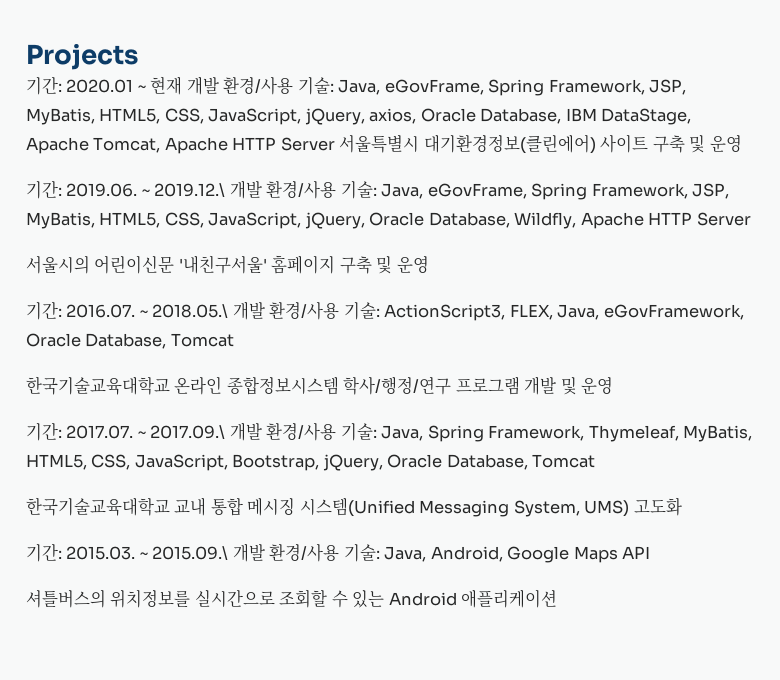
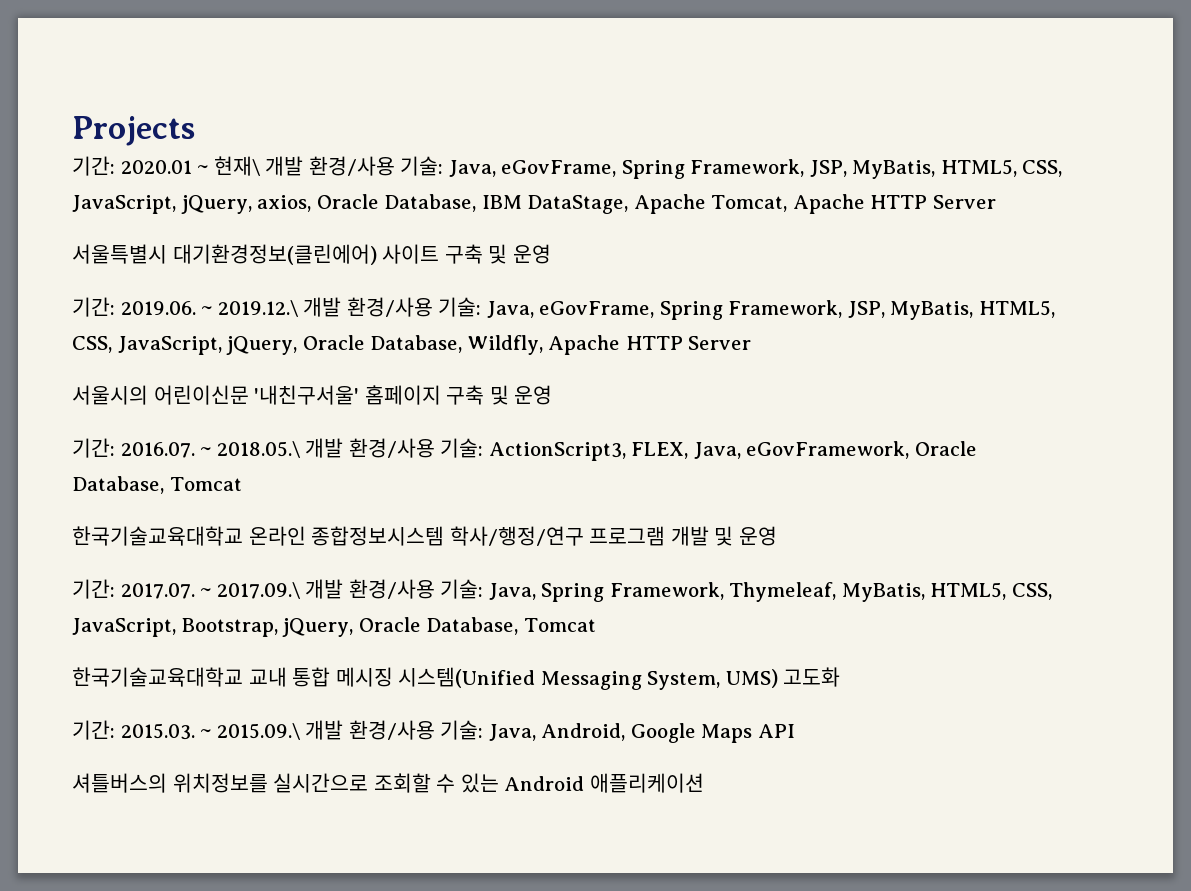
- 기간: 2020.01 ~ 현재 개발 환경/사용 기술: Java, eGovFrame, Spring Framework, JSP, MyBatis, HTML5, CSS, JavaScript, jQuery, axios, Oracle Database, IBM DataStage, Apache Tomcat, Apache HTTP Server 서울특별시 대기환경정보(클린에어) 사이트 구축 및 운영
+ 기간: 2020.01 ~ 현재\ 개발 환경/사용 기술: Java, eGovFrame, Spring Framework, JSP, MyBatis, HTML5, CSS, JavaScript, jQuery, axios, Oracle Database, IBM DataStage, Apache Tomcat, Apache HTTP Server
+ 서울특별시 대기환경정보(클린에어) 사이트 구축 및 운영

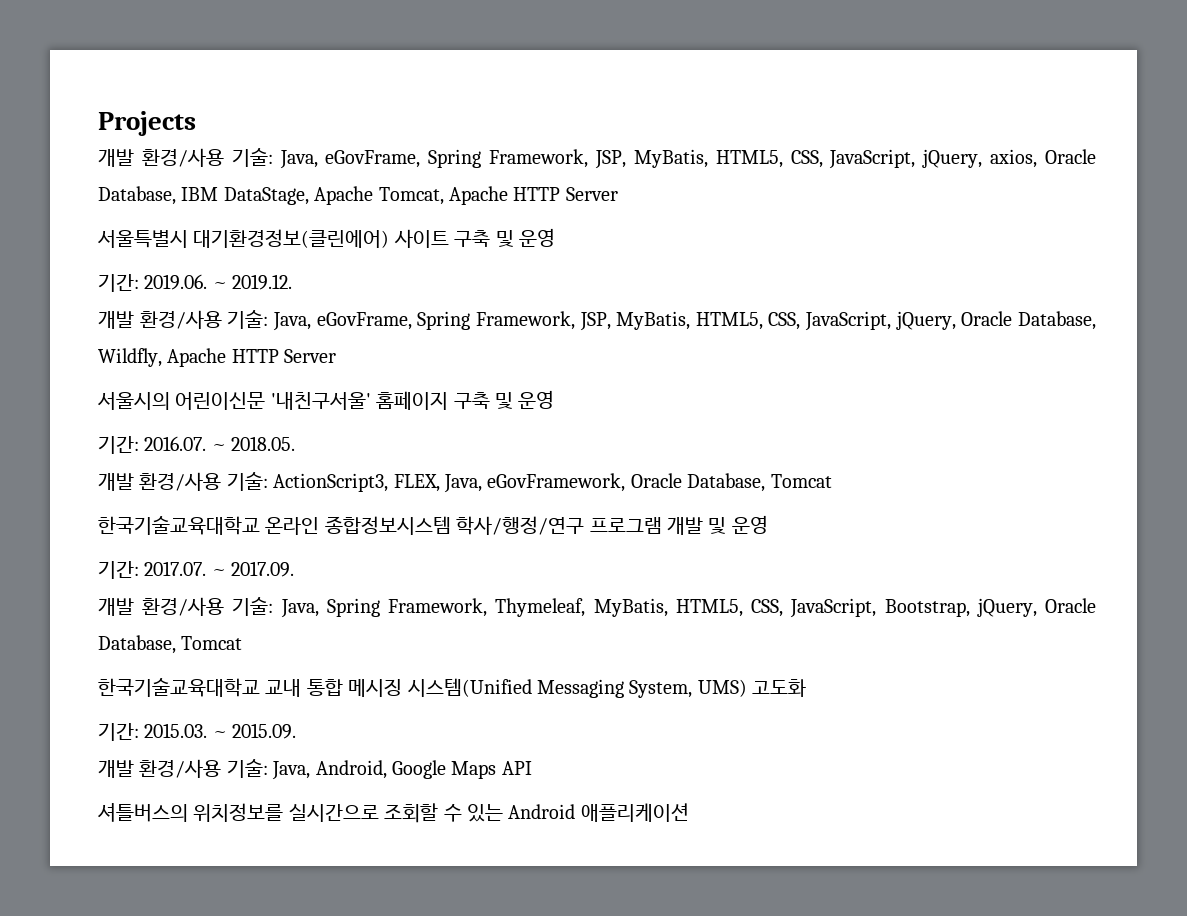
- 기간: 2020.01 ~ 현재\ 개발 환경/사용 기술: Java, eGovFrame, Spring Framework, JSP, MyBatis, HTML5, CSS, JavaScript, jQuery, axios, Oracle Database, IBM DataStage, Apache Tomcat, Apache HTTP Server
+ 개발 환경/사용 기술: Java, eGovFrame, Spring Framework, JSP, MyBatis, HTML5, CSS, JavaScript, jQuery, axios, Oracle Database, IBM DataStage, Apache Tomcat, Apache HTTP Server
- 기간: 2019.06. ~ 2019.12.\ 개발 환경/사용 기술: Java, eGovFrame, Spring Framework, JSP, MyBatis, HTML5, CSS, JavaScript, jQuery, Oracle Database, Wildfly, Apache HTTP Server
+ 기간: 2019.06. ~ 2019.12.
+ 개발 환경/사용 기술: Java, eGovFrame, Spring Framework, JSP, MyBatis, HTML5, CSS, JavaScript, jQuery, Oracle Database, Wildfly, Apache HTTP Server
- 기간: 2016.07. ~ 2018.05.\ 개발 환경/사용 기술: ActionScript3, FLEX, Java, eGovFramework, Oracle Database, Tomcat
+ 기간: 2016.07. ~ 2018.05.
+ 개발 환경/사용 기술: ActionScript3, FLEX, Java, eGovFramework, Oracle Database, Tomcat
- 기간: 2017.07. ~ 2017.09.\ 개발 환경/사용 기술: Java, Spring Framework, Thymeleaf, MyBatis, HTML5, CSS, JavaScript, Bootstrap, jQuery, Oracle Database, Tomcat
+ 기간: 2017.07. ~ 2017.09.
+ 개발 환경/사용 기술: Java, Spring Framework, Thymeleaf, MyBatis, HTML5, CSS, JavaScript, Bootstrap, jQuery, Oracle Database, Tomcat
- 기간: 2015.03. ~ 2015.09.\ 개발 환경/사용 기술: Java, Android, Google Maps API
+ 기간: 2015.03. ~ 2015.09.
+ 개발 환경/사용 기술: Java, Android, Google Maps API

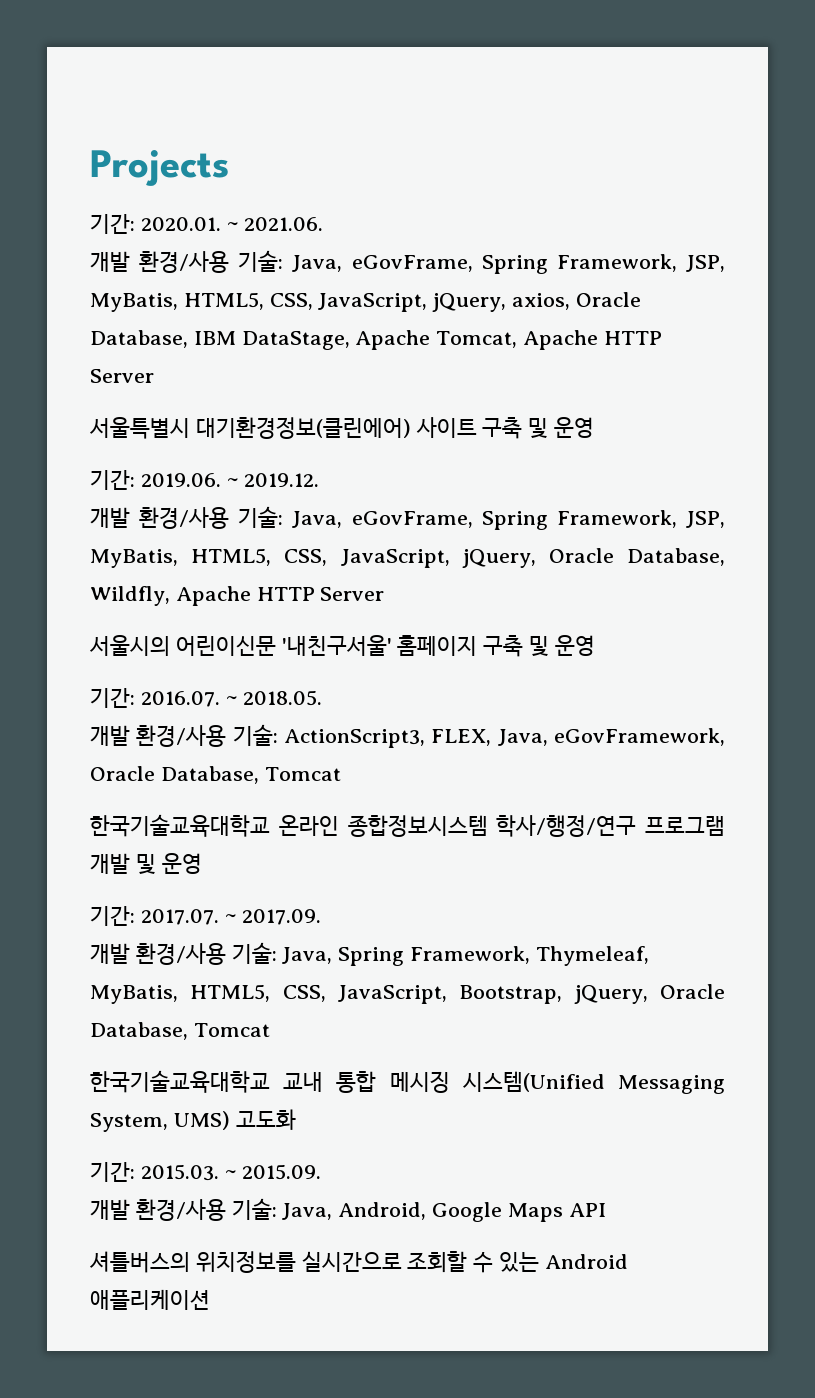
+ 기간: 2020.01. ~ 2021.06.

